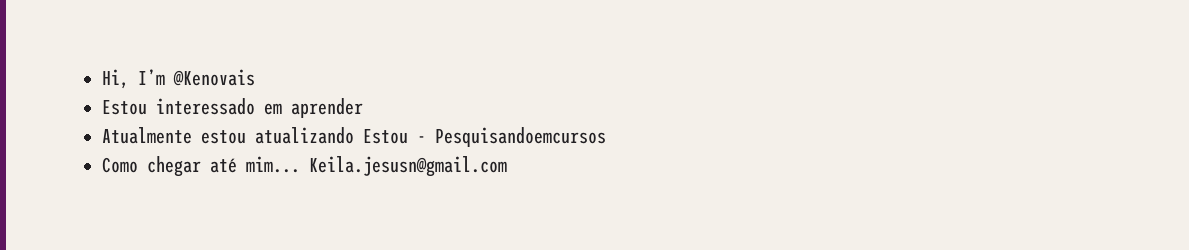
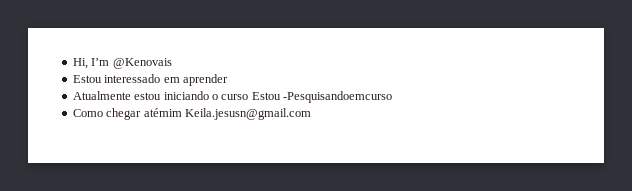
- Atualmente estou atualizando Estou - Pesquisandoemcursos
+ Atualmente estou iniciando o curso Estou -Pesquisandoemcurso
- Como chegar até mim... Keila.jesusn@gmail.com
+ Como chegar atémim Keila.jesusn@gmail.com

